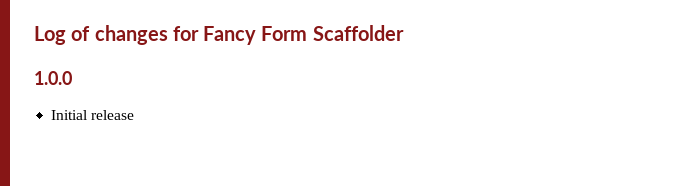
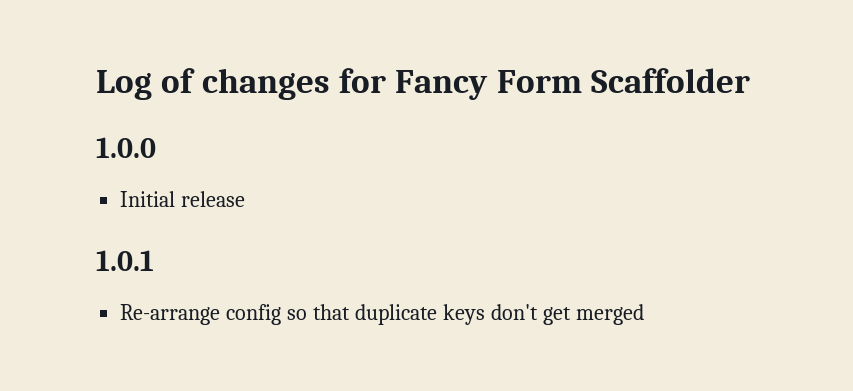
+ 1.0.1
+ Re-arrange config so that duplicate keys don't get merged

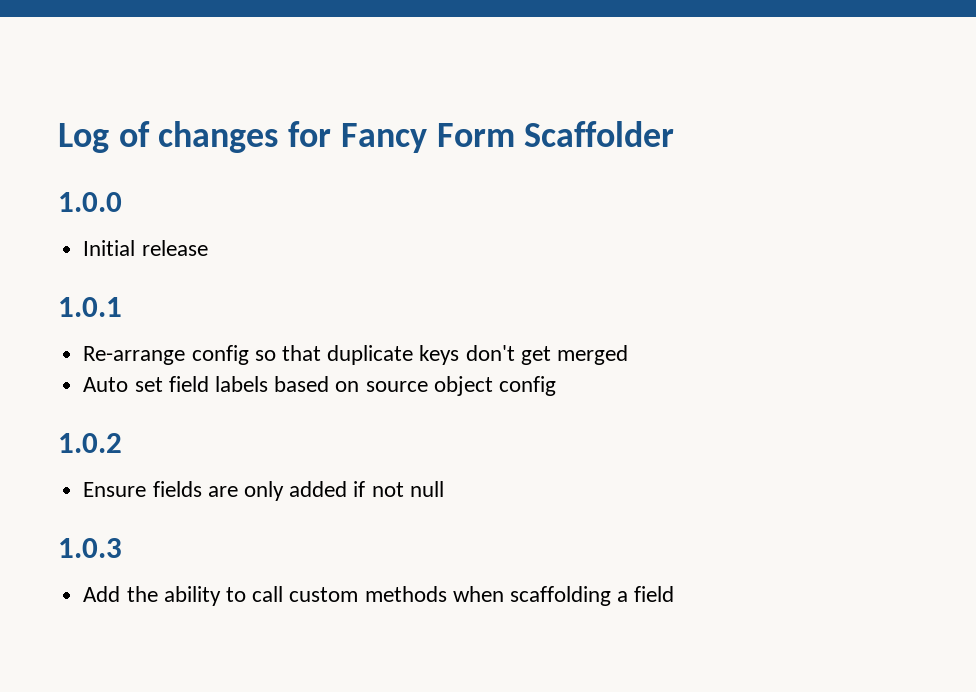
+ Auto set field labels based on source object config
+ 1.0.2
+ Ensure fields are only added if not null
+ 1.0.3
+ Add the ability to call custom methods when scaffolding a field

